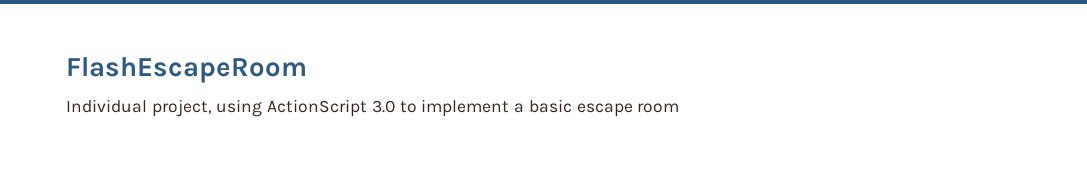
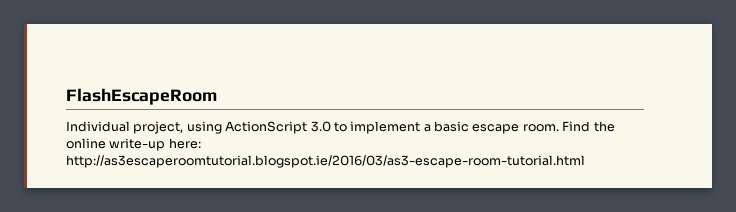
- Individual project, using ActionScript 3.0 to implement a basic escape room
+ Individual project, using ActionScript 3.0 to implement a basic escape room. Find the online write-up here: http://as3escaperoomtutorial.blogspot.ie/2016/03/as3-escape-room-tutorial.html

